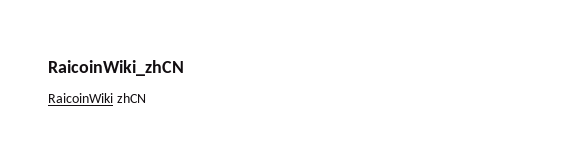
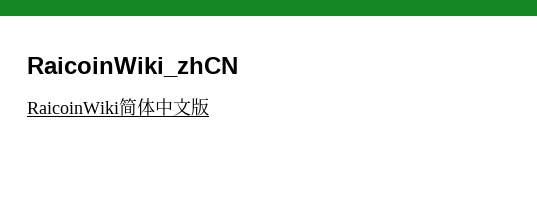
- RaicoinWiki zhCN
+ RaicoinWiki简体中文版

